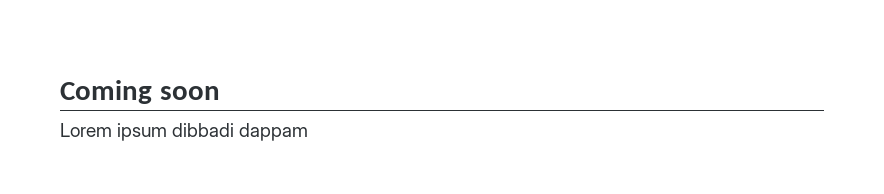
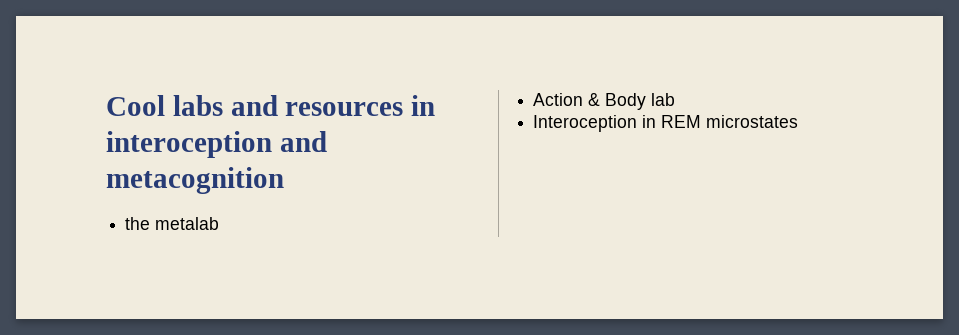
- Coming soon
- Lorem ipsum dibbadi dappam
+ Cool labs and resources in interoception and metacognition
+ the metalab
+ Action & Body lab
+ Interoception in REM microstates

